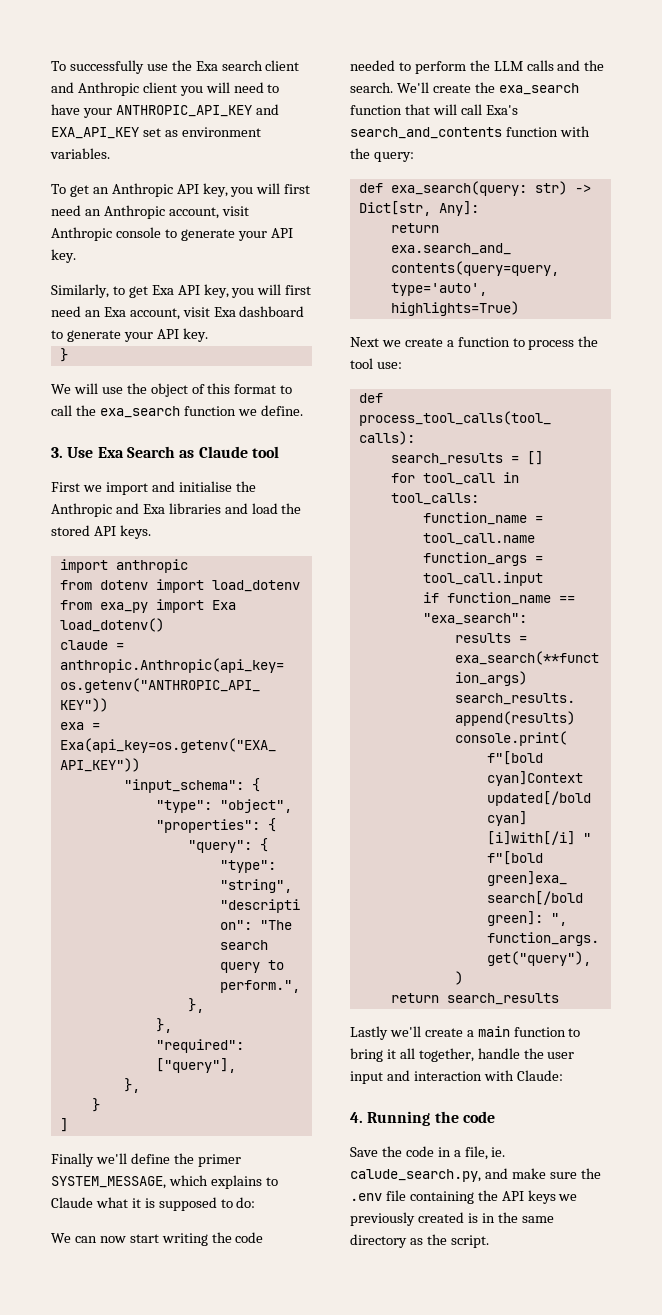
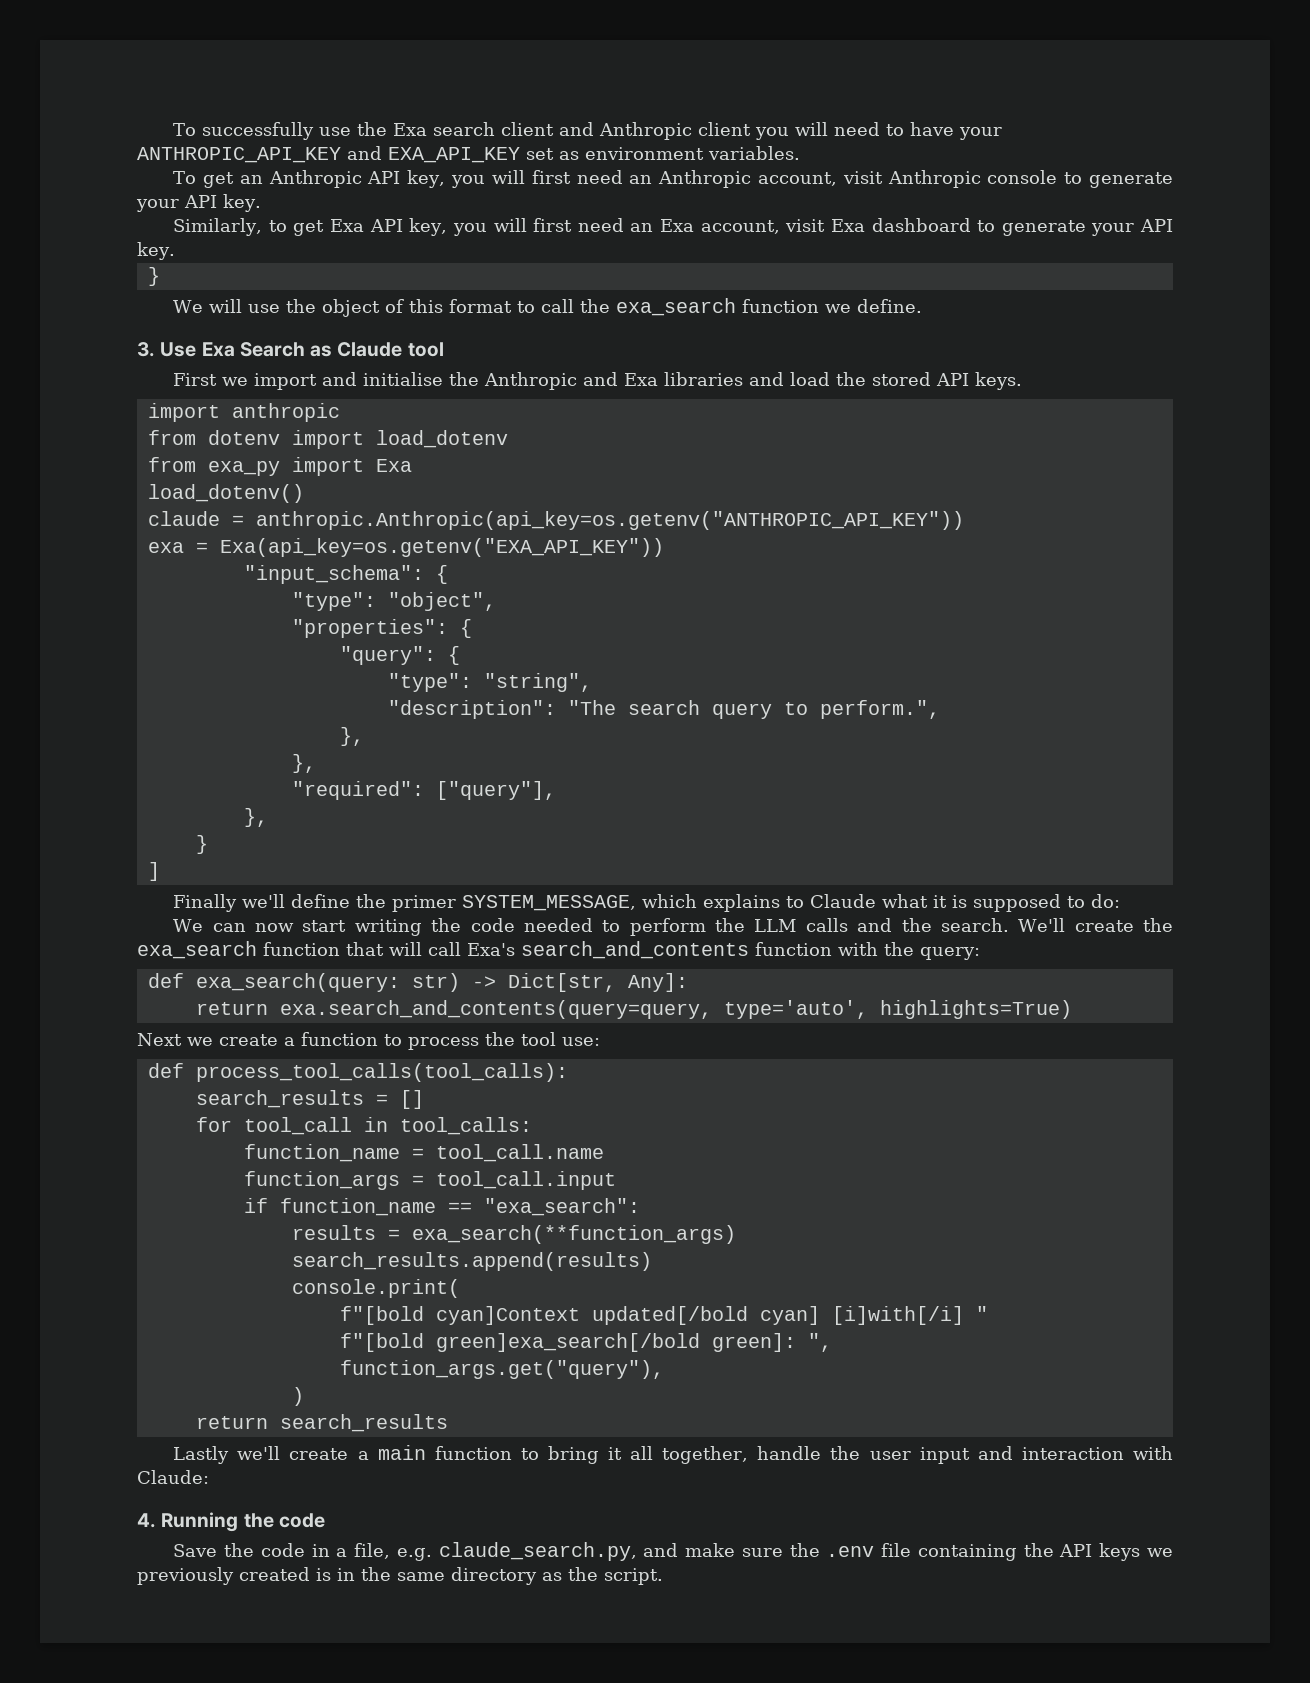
- Save the code in a file, ie. calude_search.py, and make sure the .env file containing the API keys we previously created is in the same directory as the script.
+ Save the code in a file, e.g. claude_search.py, and make sure the .env file containing the API keys we previously created is in the same directory as the script.

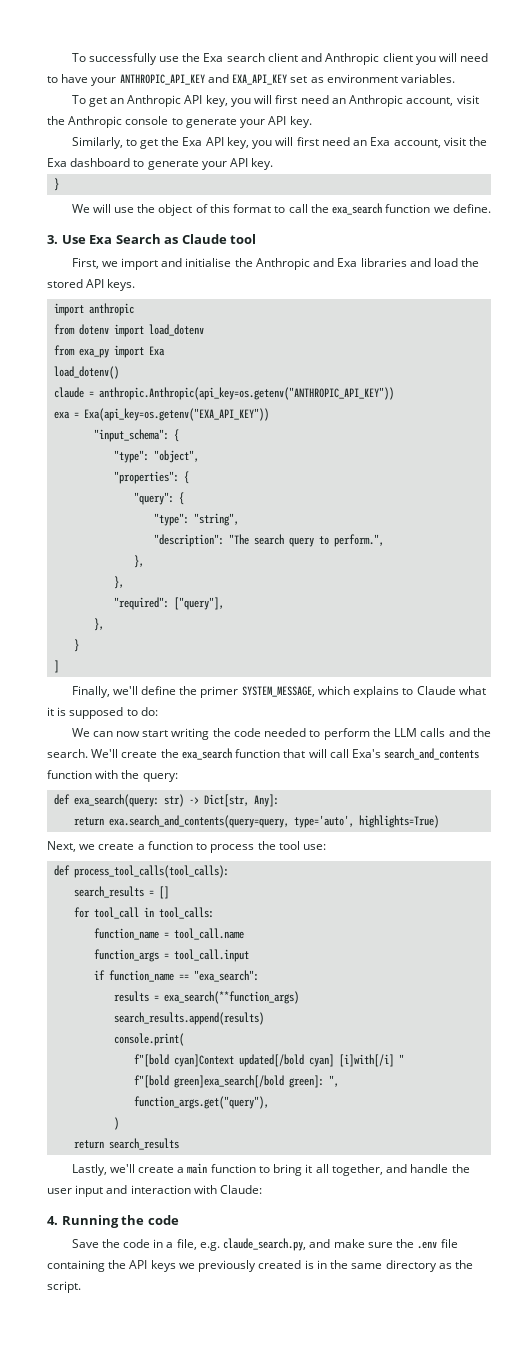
- To get an Anthropic API key, you will first need an Anthropic account, visit Anthropic console to generate your API key.
+ To get an Anthropic API key, you will first need an Anthropic account, visit the Anthropic console to generate your API key.
- Similarly, to get Exa API key, you will first need an Exa account, visit Exa dashboard to generate your API key.
+ Similarly, to get the Exa API key, you will first need an Exa account, visit the Exa dashboard to generate your API key.
- First we import and initialise the Anthropic and Exa libraries and load the stored API keys.
+ First, we import and initialise the Anthropic and Exa libraries and load the stored API keys.
- Finally we'll define the primer SYSTEM_MESSAGE, which explains to Claude what it is supposed to do:
+ Finally, we'll define the primer SYSTEM_MESSAGE, which explains to Claude what it is supposed to do:
- Next we create a function to process the tool use:
+ Next, we create a function to process the tool use:
- Lastly we'll create a main function to bring it all together, handle the user input and interaction with Claude:
+ Lastly, we'll create a main function to bring it all together, and handle the user input and interaction with Claude:

